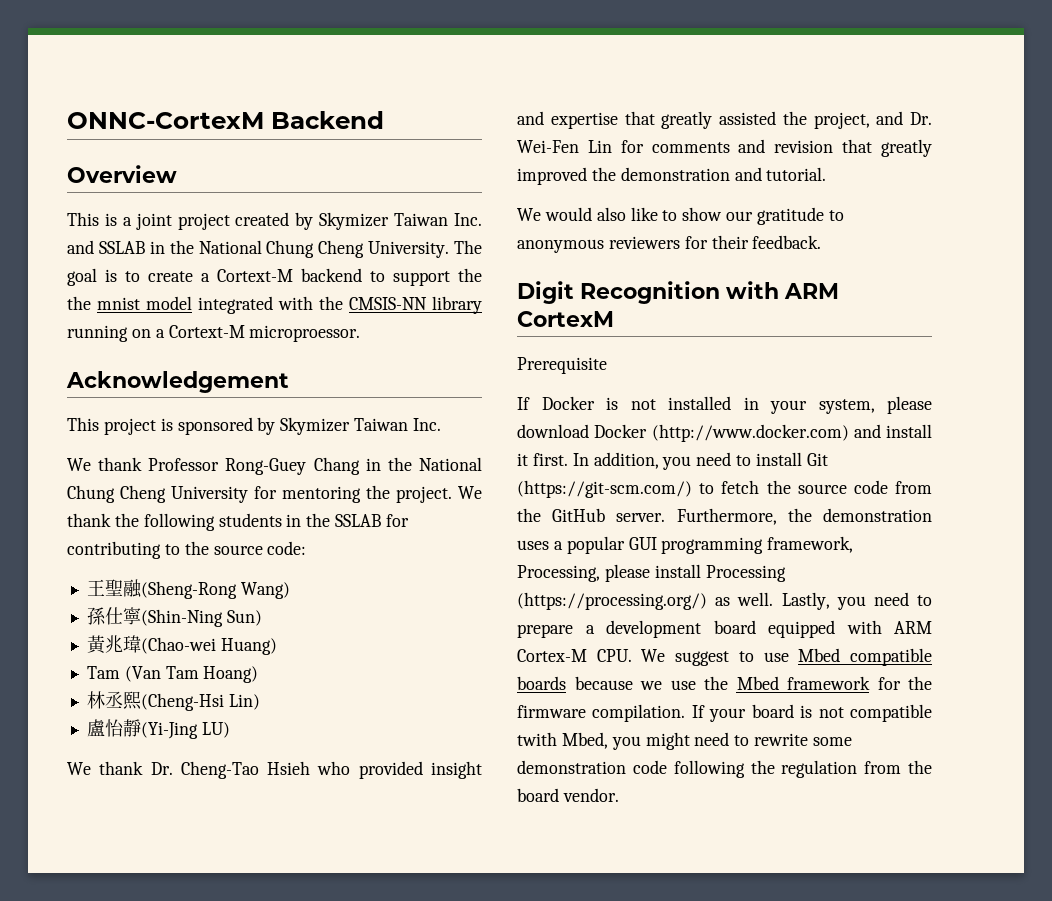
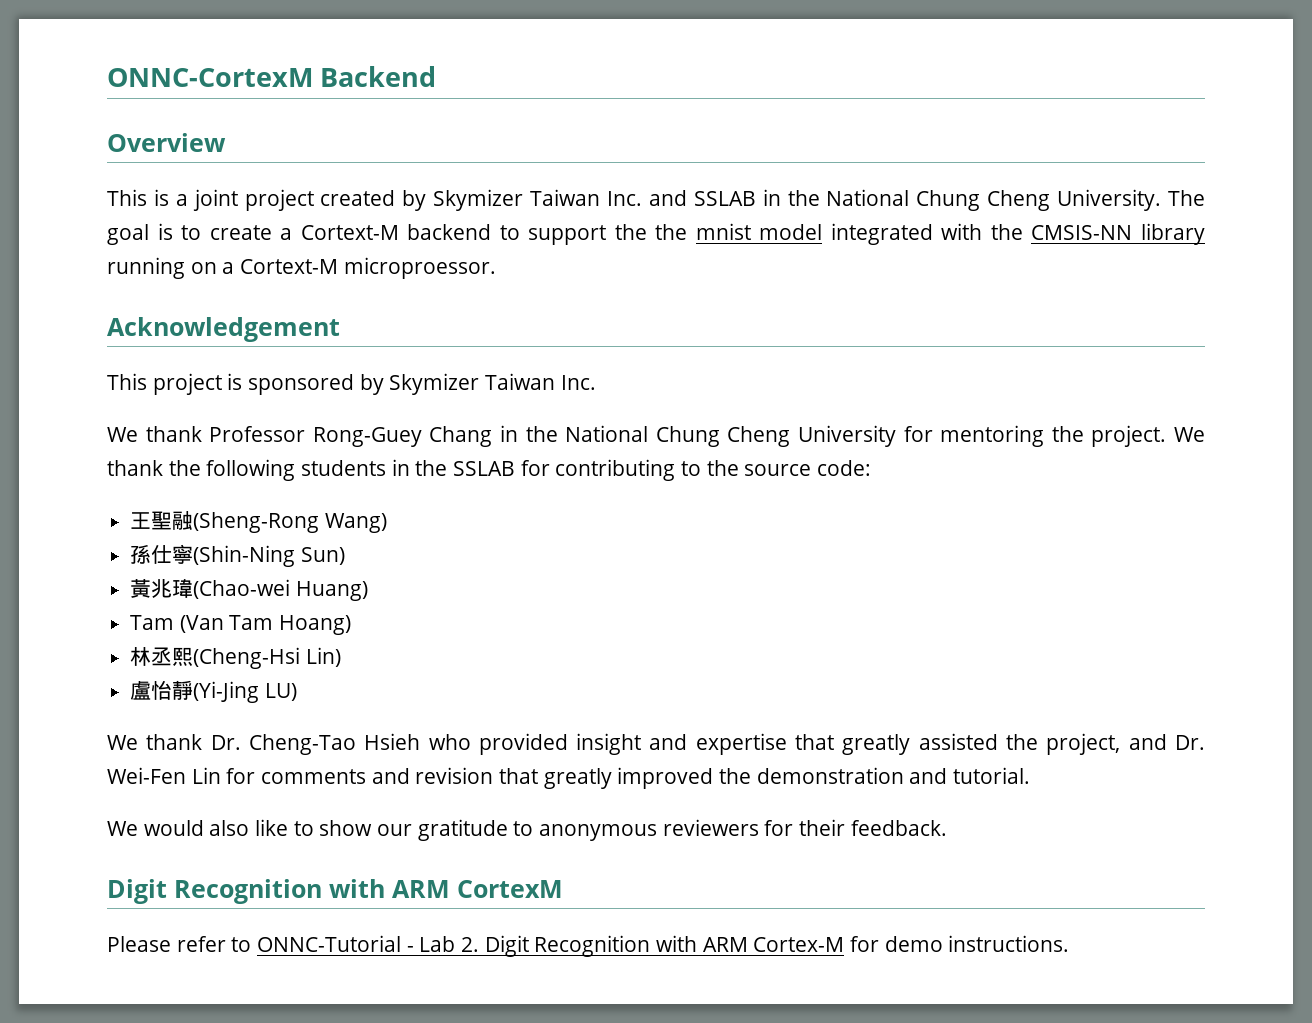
- Prerequisite
- If Docker is not installed in your system, please download Docker (http://www.docker.com) and install it first. In addition, you need to install Git (https://git-scm.com/) to fetch the source code from the GitHub server. Furthermore, the demonstration uses a popular GUI programming framework, Processing, please install Processing (https://processing.org/) as well. Lastly, you need to prepare a development board equipped with ARM Cortex-M CPU. We suggest to use Mbed compatible boards because we use the Mbed framework for the firmware compilation. If your board is not compatible twith Mbed, you might need to rewrite some demonstration code following the regulation from the board vendor.
+ Please refer to ONNC-Tutorial - Lab 2. Digit Recognition with ARM Cortex-M for demo instructions.

